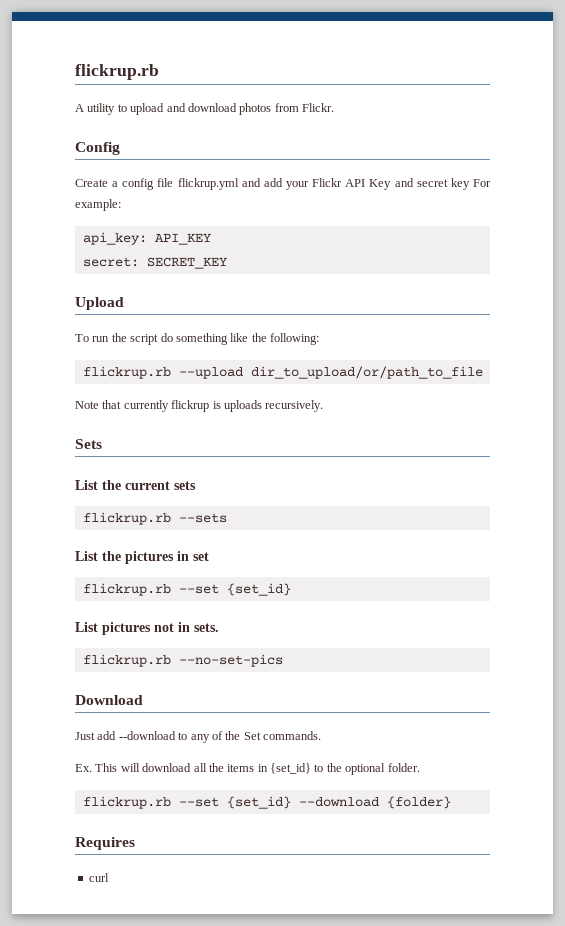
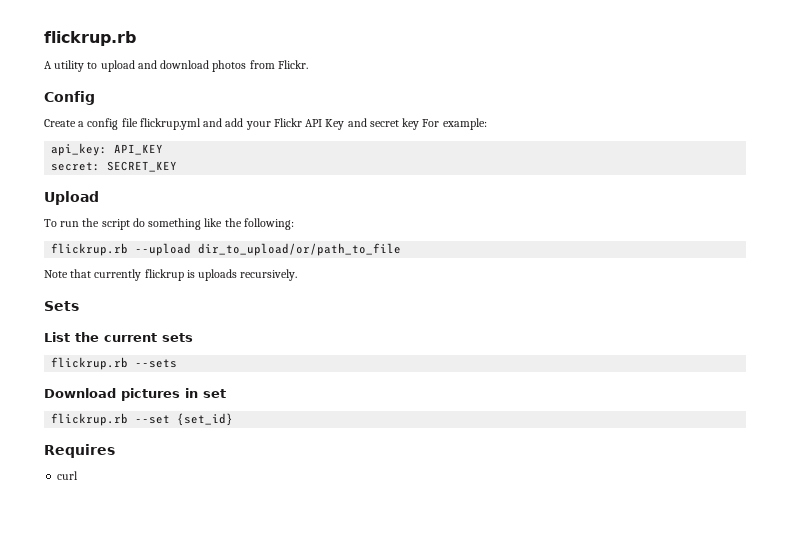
- List the pictures in set
+ Download pictures in set
- List pictures not in sets.
- flickrup.rb --no-set-pics
- Download
- Just add --download to any of the Set commands.
- Ex. This will download all the items in {set_id} to the optional folder.
- flickrup.rb --set {set_id} --download {folder}

